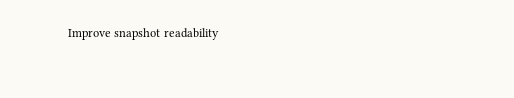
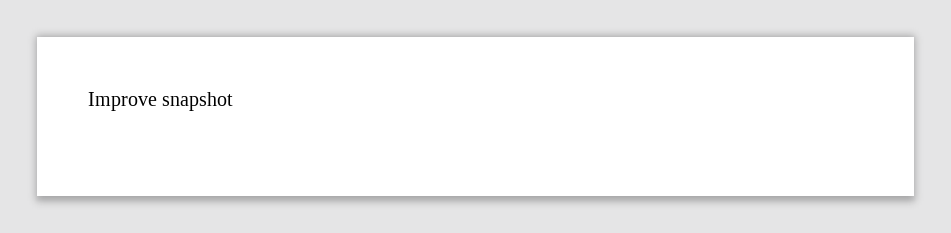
- Improve snapshot readability
+ Improve snapshot

